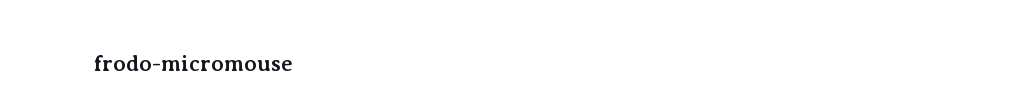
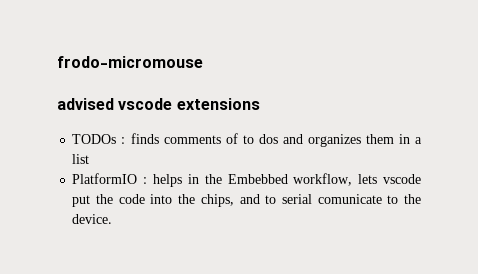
+ advised vscode extensions
+ TODOs : finds comments of to dos and organizes them in a list
+ PlatformIO : helps in the Embebbed workflow, lets vscode put the code into the chips, and to serial comunicate to the device.

